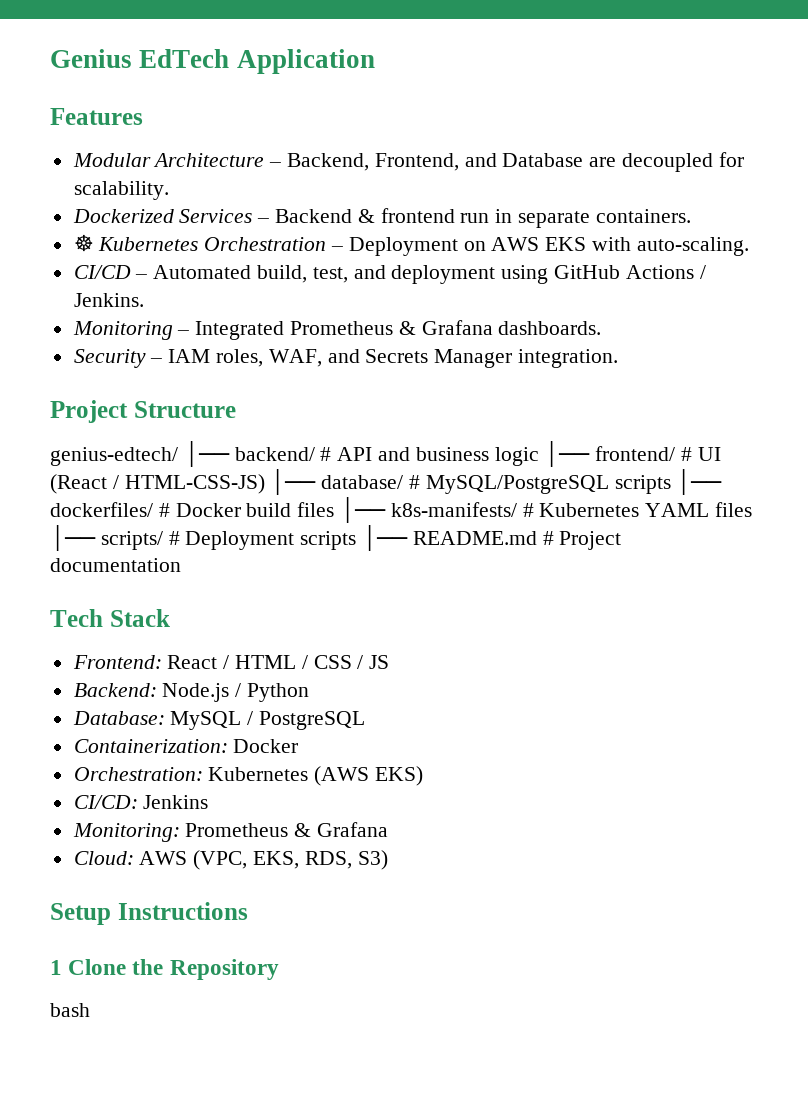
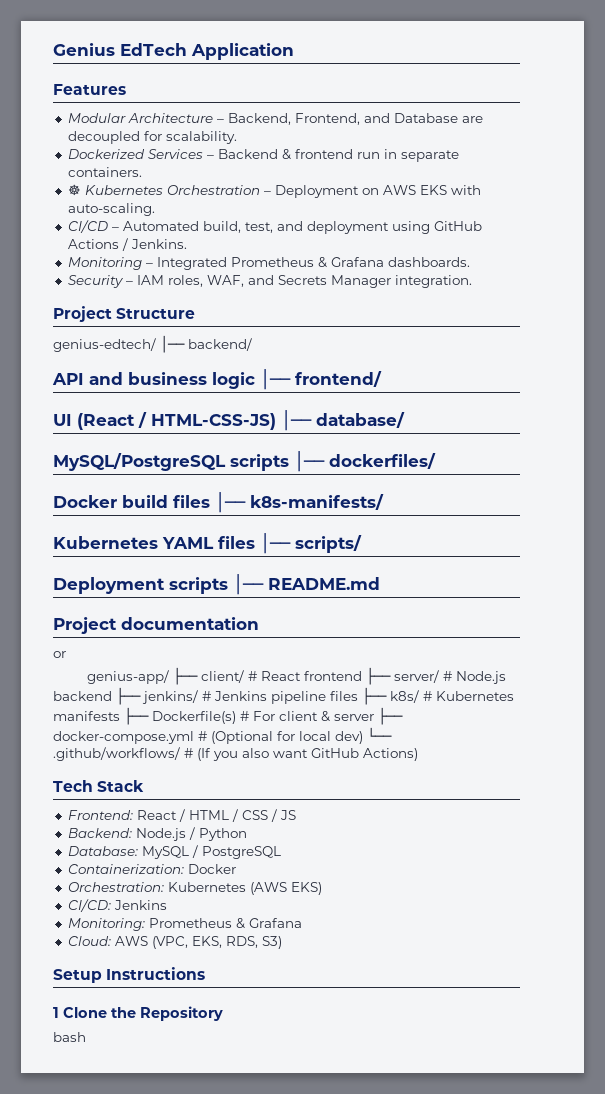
- genius-edtech/ │── backend/ # API and business logic │── frontend/ # UI (React / HTML-CSS-JS) │── database/ # MySQL/PostgreSQL scripts │── dockerfiles/ # Docker build files │── k8s-manifests/ # Kubernetes YAML files │── scripts/ # Deployment scripts │── README.md # Project documentation
+ genius-edtech/ │── backend/
+ API and business logic │── frontend/
+ UI (React / HTML-CSS-JS) │── database/
+ MySQL/PostgreSQL scripts │── dockerfiles/
+ Docker build files │── k8s-manifests/
+ Kubernetes YAML files │── scripts/
+ Deployment scripts │── README.md
+ Project documentation
+ or
+ genius-app/ ├── client/ # React frontend ├── server/ # Node.js backend ├── jenkins/ # Jenkins pipeline files ├── k8s/ # Kubernetes manifests ├── Dockerfile(s) # For client & server ├── docker-compose.yml # (Optional for local dev) └── .github/workflows/ # (If you also want GitHub Actions)

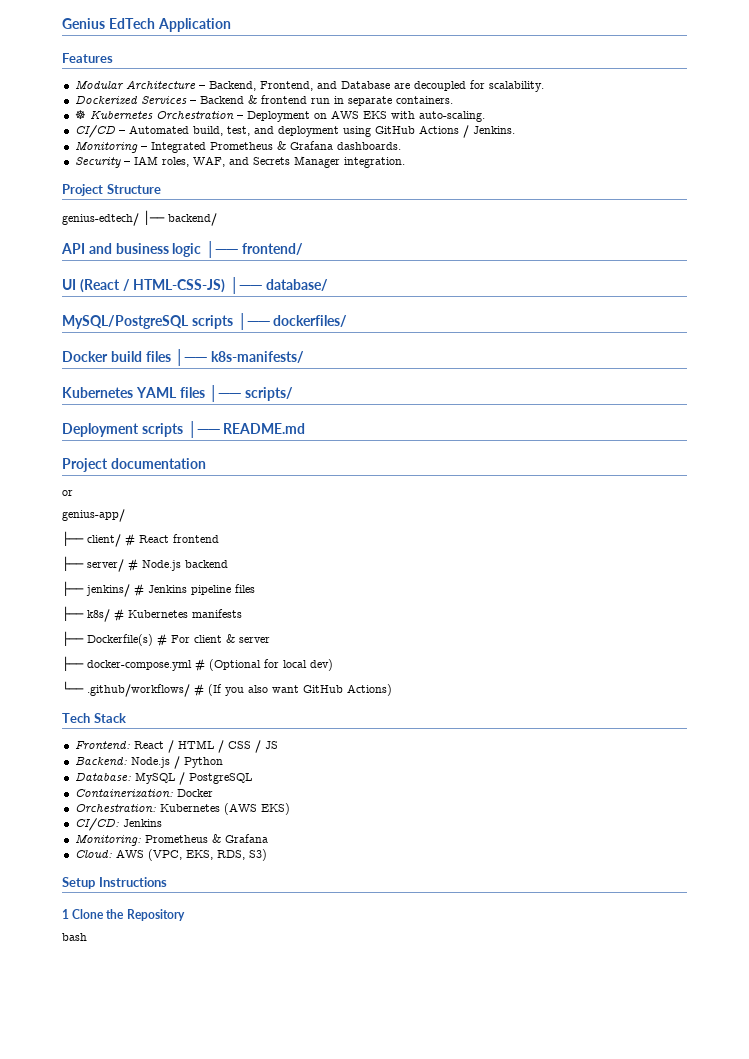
- genius-app/ ├── client/ # React frontend ├── server/ # Node.js backend ├── jenkins/ # Jenkins pipeline files ├── k8s/ # Kubernetes manifests ├── Dockerfile(s) # For client & server ├── docker-compose.yml # (Optional for local dev) └── .github/workflows/ # (If you also want GitHub Actions)
+ genius-app/
+ ├── client/ # React frontend
+ ├── server/ # Node.js backend
+ ├── jenkins/ # Jenkins pipeline files
+ ├── k8s/ # Kubernetes manifests
+ ├── Dockerfile(s) # For client & server
+ ├── docker-compose.yml # (Optional for local dev)
+ └── .github/workflows/ # (If you also want GitHub Actions)

